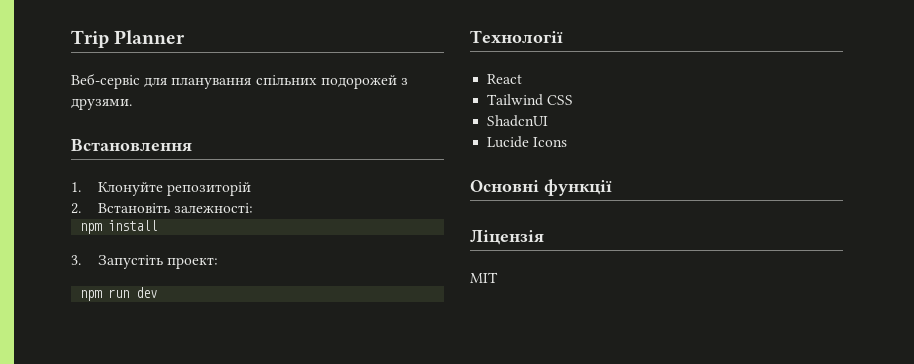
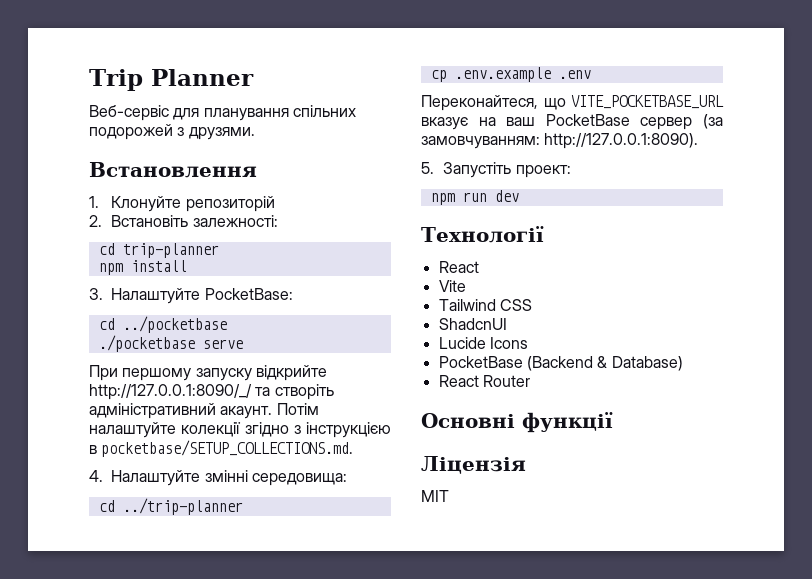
+ cd trip-planner
- 3. Запустіть проект:
+ 3. Налаштуйте PocketBase:
+ cd ../pocketbase
+ ./pocketbase serve
+ При першому запуску відкрийте http://127.0.0.1:8090/_/ та створіть адміністративний акаунт. Потім налаштуйте колекції згідно з інструкцією в pocketbase/SETUP_COLLECTIONS.md.
+ 4. Налаштуйте змінні середовища:
+ cd ../trip-planner
+ cp .env.example .env
+ Переконайтеся, що VITE_POCKETBASE_URL вказує на ваш PocketBase сервер (за замовчуванням: http://127.0.0.1:8090).
+ 5. Запустіть проект:
+ Vite
+ PocketBase (Backend & Database)
+ React Router

